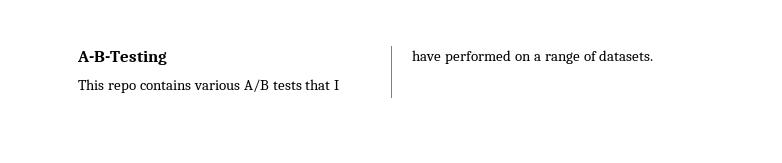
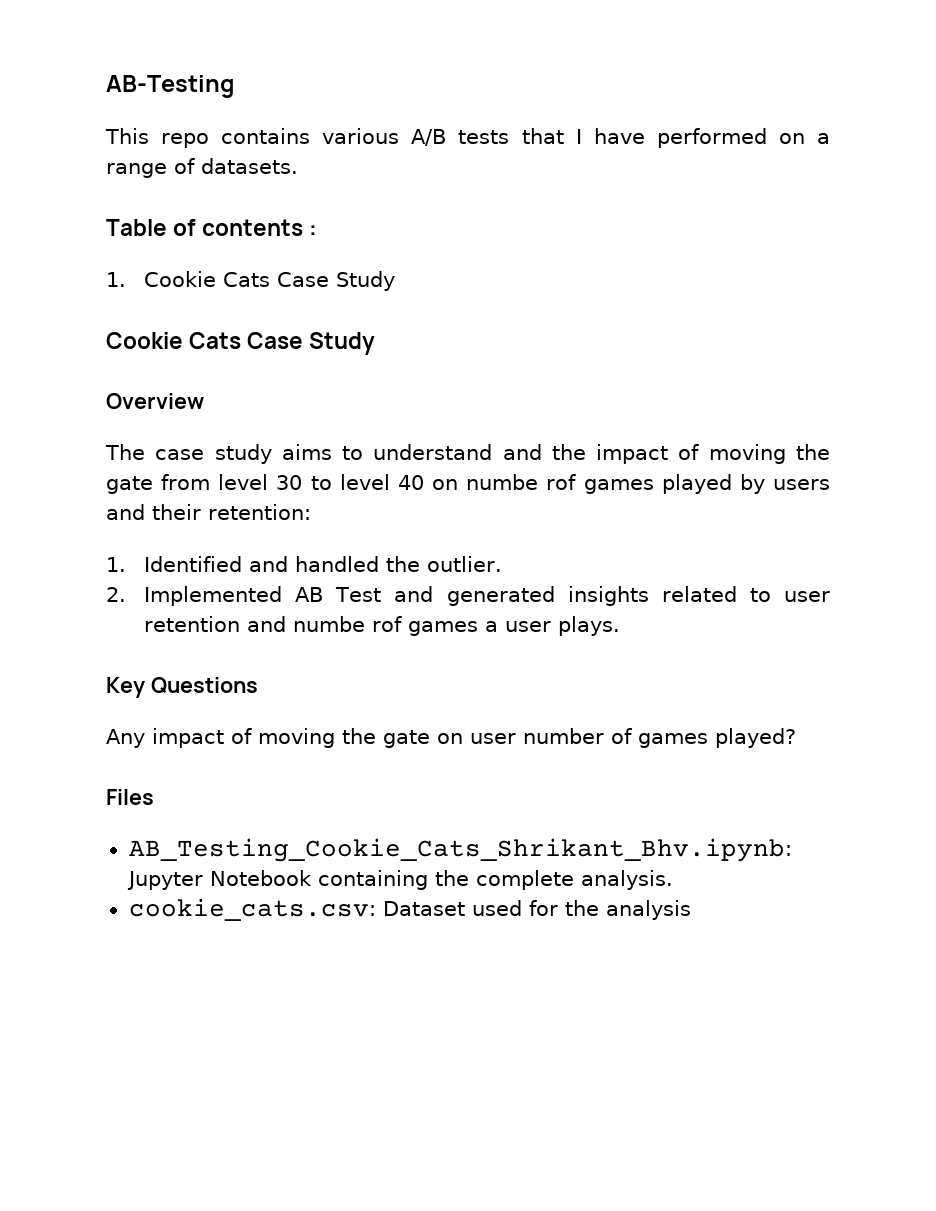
- A-B-Testing
+ AB-Testing
+ Table of contents :
+ 1. Cookie Cats Case Study
+ Cookie Cats Case Study
+ Overview
+ The case study aims to understand and the impact of moving the gate from level 30 to level 40 on numbe rof games played by users and their retention:
+ 1. Identified and handled the outlier.
+ 2. Implemented AB Test and generated insights related to user retention and numbe rof games a user plays.
+ Key Questions
+ Any impact of moving the gate on user number of games played?
+ Files
+ AB_Testing_Cookie_Cats_Shrikant_Bhv.ipynb: Jupyter Notebook containing the complete analysis.
+ cookie_cats.csv: Dataset used for the analysis

